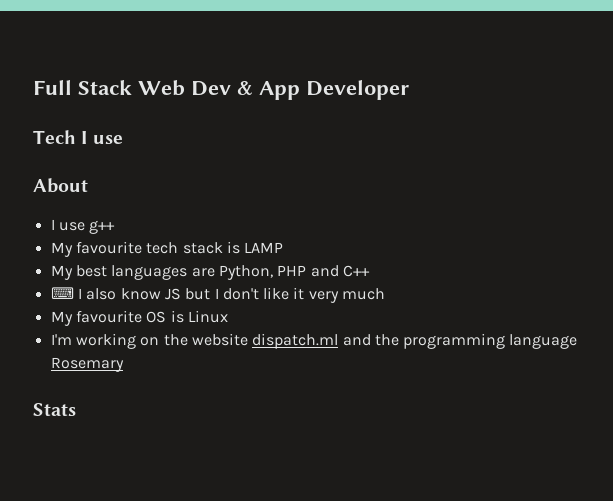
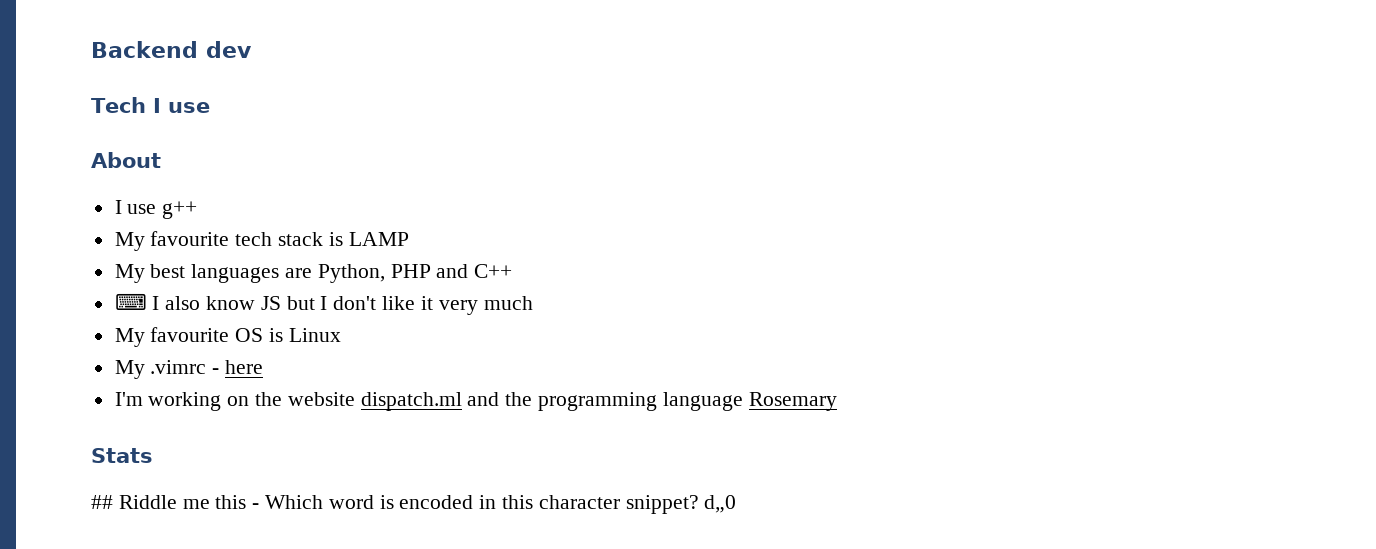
- Full Stack Web Dev & App Developer
+ Backend dev
+ My .vimrc - here
+ ## Riddle me this - Which word is encoded in this character snippet? d„0

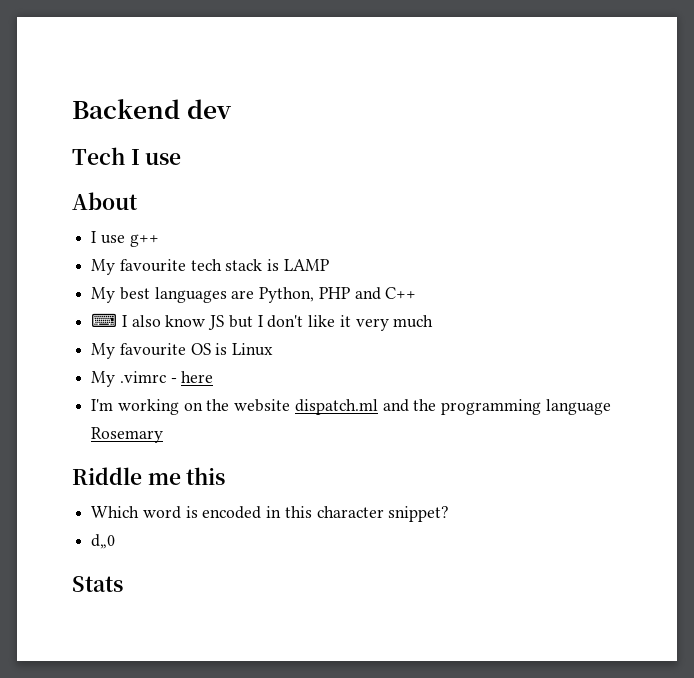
- Stats
- ## Riddle me this - Which word is encoded in this character snippet? d„0
+ Riddle me this
+ Which word is encoded in this character snippet?
+ d„0
+ Stats

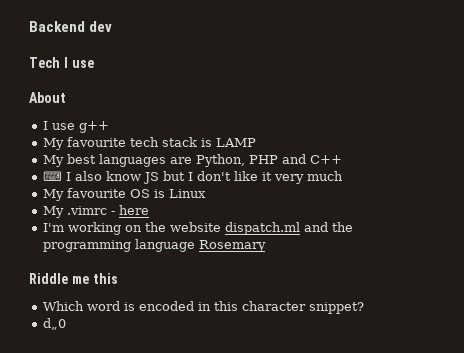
- Stats

